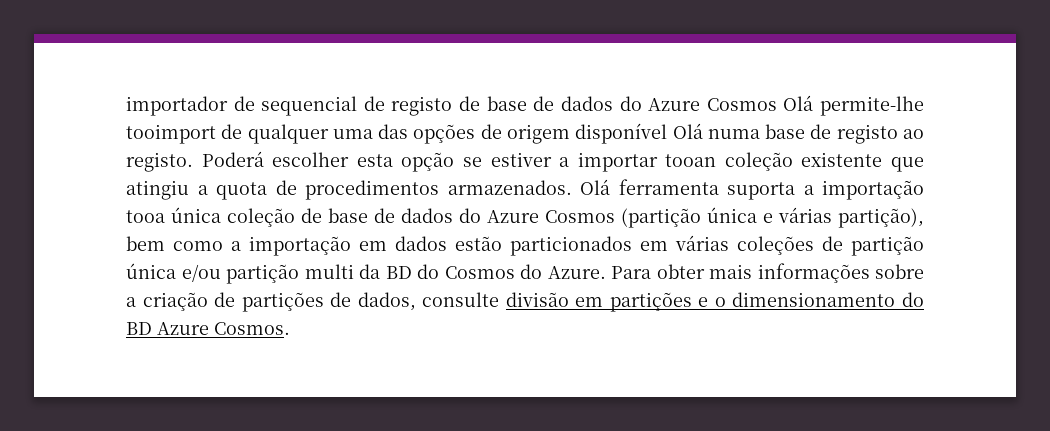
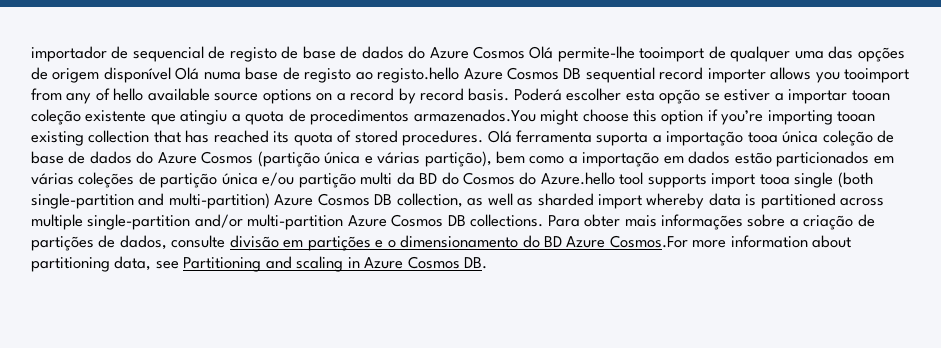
- importador de sequencial de registo de base de dados do Azure Cosmos Olá permite-lhe tooimport de qualquer uma das opções de origem disponível Olá numa base de registo ao registo.
+ importador de sequencial de registo de base de dados do Azure Cosmos Olá permite-lhe tooimport de qualquer uma das opções de origem disponível Olá numa base de registo ao registo.hello Azure Cosmos DB sequential record importer allows you tooimport from any of hello available source options on a record by record basis.
- Poderá escolher esta opção se estiver a importar tooan coleção existente que atingiu a quota de procedimentos armazenados.
+ Poderá escolher esta opção se estiver a importar tooan coleção existente que atingiu a quota de procedimentos armazenados.You might choose this option if you’re importing tooan existing collection that has reached its quota of stored procedures.
- Olá ferramenta suporta a importação tooa única coleção de base de dados do Azure Cosmos (partição única e várias partição), bem como a importação em dados estão particionados em várias coleções de partição única e/ou partição multi da BD do Cosmos do Azure.
+ Olá ferramenta suporta a importação tooa única coleção de base de dados do Azure Cosmos (partição única e várias partição), bem como a importação em dados estão particionados em várias coleções de partição única e/ou partição multi da BD do Cosmos do Azure.hello tool supports import tooa single (both single-partition and multi-partition) Azure Cosmos DB collection, as well as sharded import whereby data is partitioned across multiple single-partition and/or multi-partition Azure Cosmos DB collections.
- Para obter mais informações sobre a criação de partições de dados, consulte divisão em partições e o dimensionamento do BD Azure Cosmos.
+ Para obter mais informações sobre a criação de partições de dados, consulte divisão em partições e o dimensionamento do BD Azure Cosmos.For more information about partitioning data, see Partitioning and scaling in Azure Cosmos DB.

